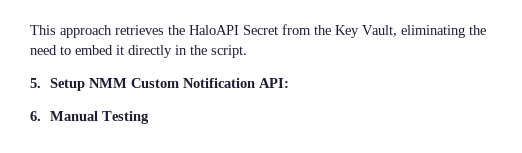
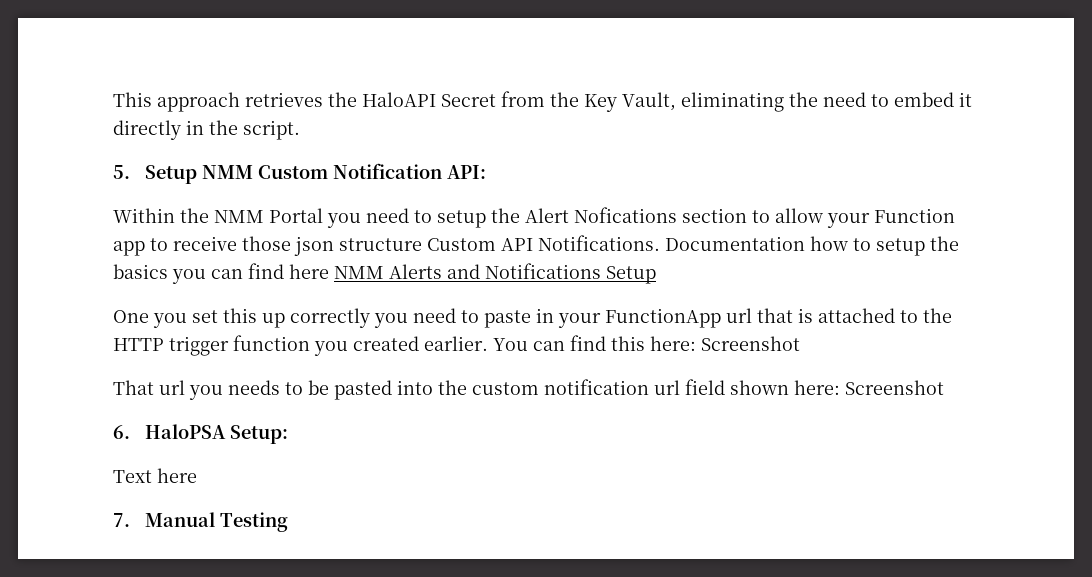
- 6. Manual Testing
+ Within the NMM Portal you need to setup the Alert Nofications section to allow your Function app to receive those json structure Custom API Notifications. Documentation how to setup the basics you can find here NMM Alerts and Notifications Setup
+ One you set this up correctly you need to paste in your FunctionApp url that is attached to the HTTP trigger function you created earlier. You can find this here: Screenshot
+ That url you needs to be pasted into the custom notification url field shown here: Screenshot
+ 6. HaloPSA Setup:
+ Text here
+ 7. Manual Testing

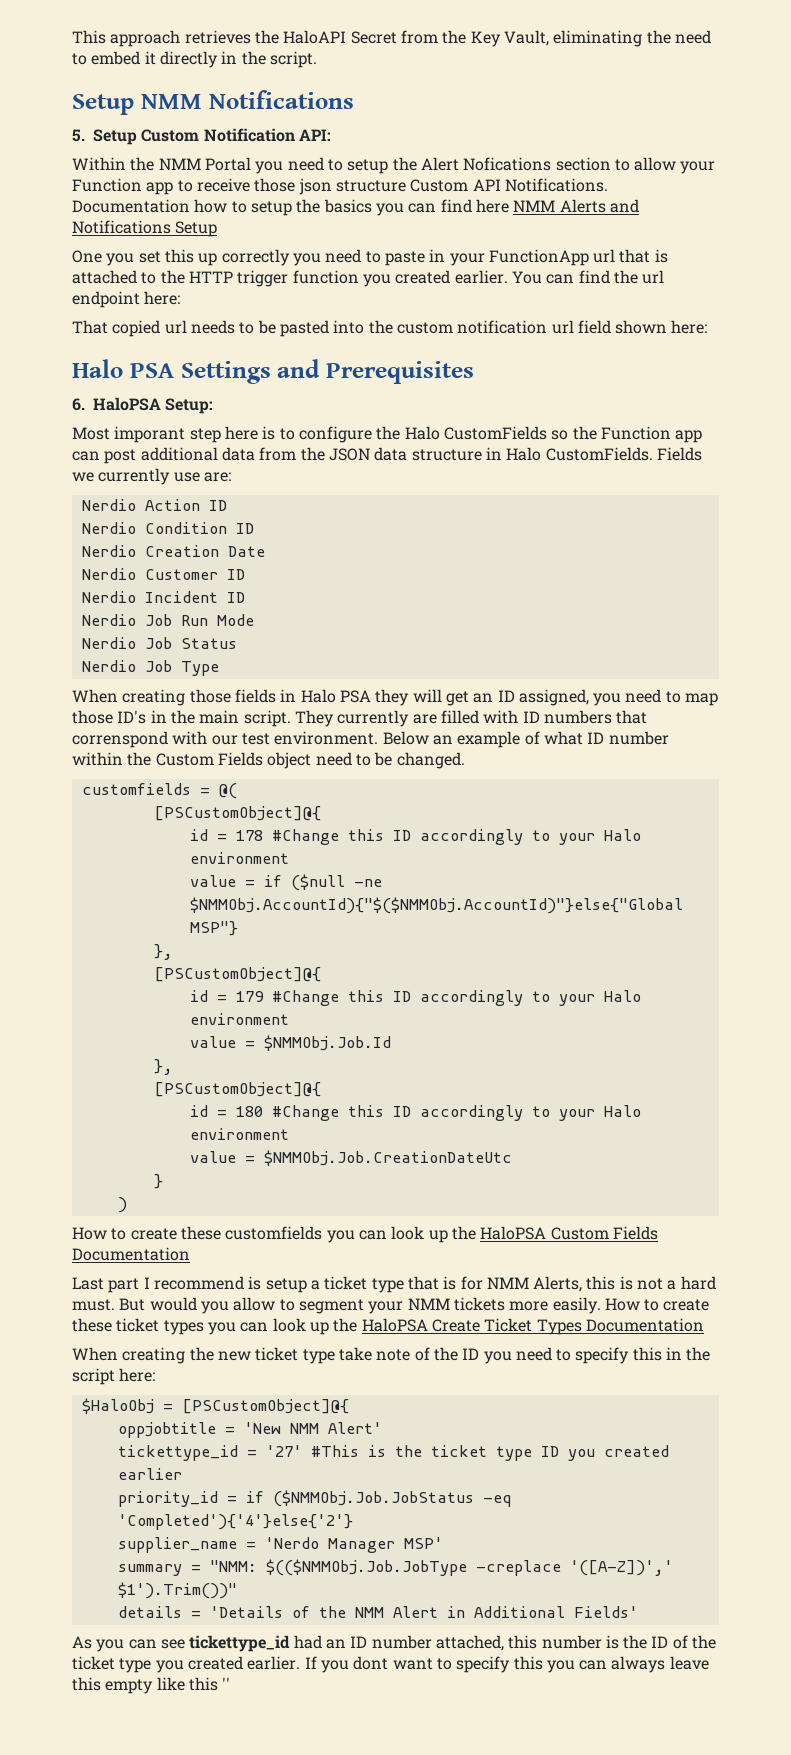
+ Setup NMM Notifications
- 5. Setup NMM Custom Notification API:
+ 5. Setup Custom Notification API:
- You can find this here: Screenshot
+ You can find the url endpoint here:
- That url you needs to be pasted into the custom notification url field shown here: Screenshot
+ That copied url needs to be pasted into the custom notification url field shown here:
+ Halo PSA Settings and Prerequisites
  6. HaloPSA Setup:
- Text here
- 7. Manual Testing
+ Most imporant step here is to configure the Halo CustomFields so the Function app can post additional data from the JSON data structure in Halo CustomFields. Fields we currently use are:
+ Nerdio Action ID
+ Nerdio Condition ID
+ Nerdio Creation Date
+ Nerdio Customer ID
+ Nerdio Incident ID
+ Nerdio Job Run Mode
+ Nerdio Job Status
+ Nerdio Job Type
+ When creating those fields in Halo PSA they will get an ID assigned, you need to map those ID's in the main script. They currently are filled with ID numbers that correnspond with our test environment. Below an example of what ID number within the Custom Fields object need to be changed.
+ customfields = @(
+ [PSCustomObject]@{
+ id = 178 #Change this ID accordingly to your Halo environment
+ value = if ($null -ne $NMMObj.AccountId){"$($NMMObj.AccountId)"}else{"Global MSP"}
+ },
+ [PSCustomObject]@{
+ id = 179 #Change this ID accordingly to your Halo environment
+ value = $NMMObj.Job.Id
+ },
+ [PSCustomObject]@{
+ id = 180 #Change this ID accordingly to your Halo environment
+ value = $NMMObj.Job.CreationDateUtc
+ }
+ )
+ How to create these customfields you can look up the HaloPSA Custom Fields Documentation
+ Last part I recommend is setup a ticket type that is for NMM Alerts, this is not a hard must. But would you allow to segment your NMM tickets more easily. How to create these ticket types you can look up the HaloPSA Create Ticket Types Documentation
+ When creating the new ticket type take note of the ID you need to specify this in the script here:
+ $HaloObj = [PSCustomObject]@{
+ oppjobtitle = 'New NMM Alert'
+ tickettype_id = '27' #This is the ticket type ID you created earlier
+ priority_id = if ($NMMObj.Job.JobStatus -eq 'Completed'){'4'}else{'2'}
+ supplier_name = 'Nerdo Manager MSP'
+ summary = "NMM: $(($NMMObj.Job.JobType -creplace '([A-Z])',' $1').Trim())"
+ details = 'Details of the NMM Alert in Additional Fields'
+ As you can see tickettype_id had an ID number attached, this number is the ID of the ticket type you created earlier. If you dont want to specify this you can always leave this empty like this ''

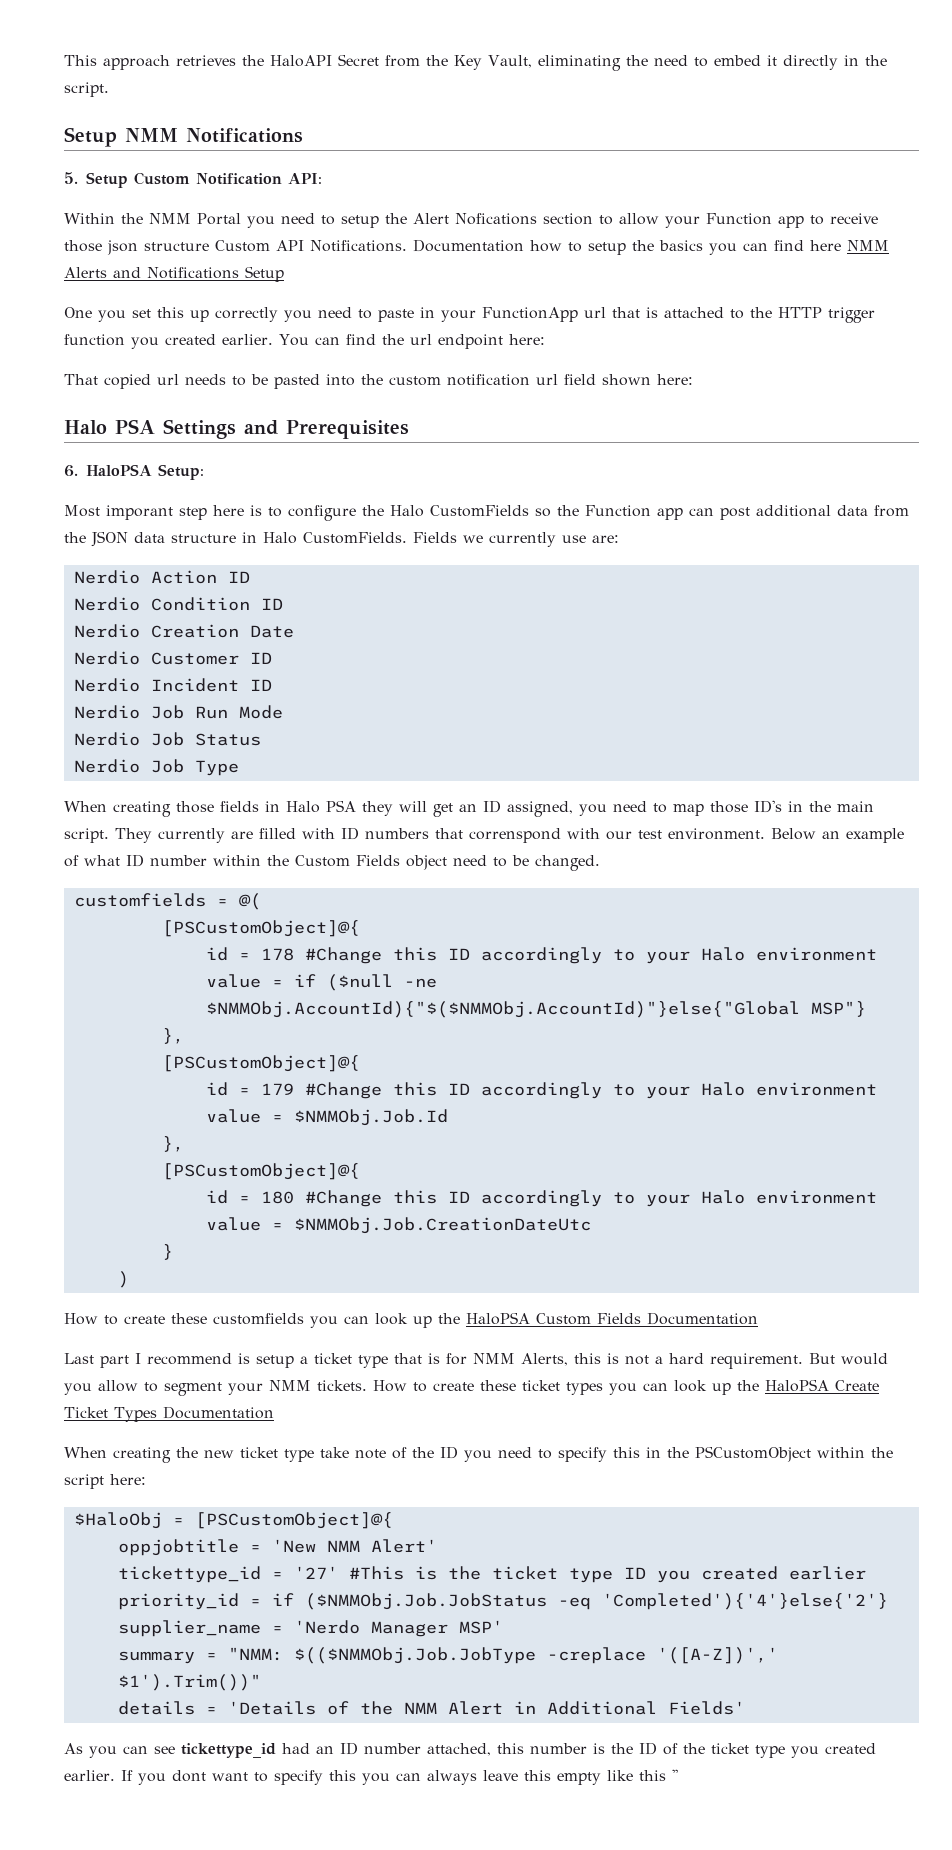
- Last part I recommend is setup a ticket type that is for NMM Alerts, this is not a hard must.
+ Last part I recommend is setup a ticket type that is for NMM Alerts, this is not a hard requirement.
- But would you allow to segment your NMM tickets more easily.
+ But would you allow to segment your NMM tickets.
- When creating the new ticket type take note of the ID you need to specify this in the script here:
+ When creating the new ticket type take note of the ID you need to specify this in the PSCustomObject within the script here:

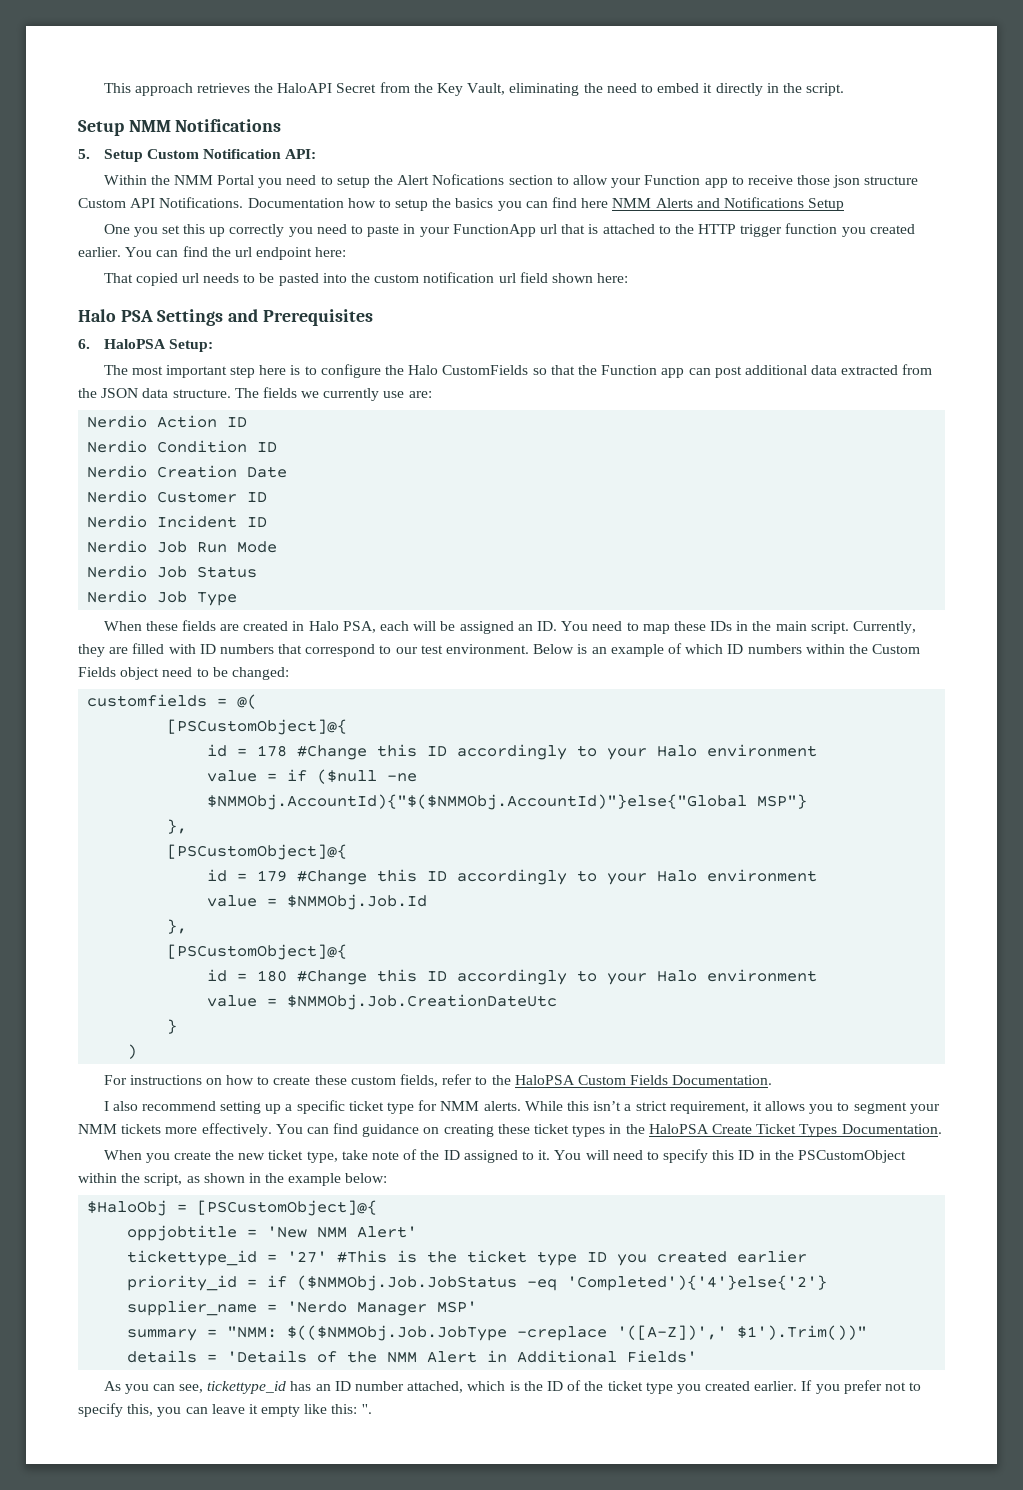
- Most imporant step here is to configure the Halo CustomFields so the Function app can post additional data from the JSON data structure in Halo CustomFields. Fields we currently use are:
+ The most important step here is to configure the Halo CustomFields so that the Function app can post additional data extracted from the JSON data structure. The fields we currently use are:
- When creating those fields in Halo PSA they will get an ID assigned, you need to map those ID's in the main script.
+ When these fields are created in Halo PSA, each will be assigned an ID. You need to map these IDs in the main script.
- They currently are filled with ID numbers that correnspond with our test environment.
+ Currently, they are filled with ID numbers that correspond to our test environment.
- Below an example of what ID number within the Custom Fields object need to be changed.
+ Below is an example of which ID numbers within the Custom Fields object need to be changed:
- How to create these customfields you can look up the HaloPSA Custom Fields Documentation
- Last part I recommend is setup a ticket type that is for NMM Alerts, this is not a hard requirement. But would you allow to segment your NMM tickets. How to create these ticket types you can look up the HaloPSA Create Ticket Types Documentation
- When creating the new ticket type take note of the ID you need to specify this in the PSCustomObject within the script here:
+ For instructions on how to create these custom fields, refer to the HaloPSA Custom Fields Documentation.
+ I also recommend setting up a specific ticket type for NMM alerts. While this isn’t a strict requirement, it allows you to segment your NMM tickets more effectively. You can find guidance on creating these ticket types in the HaloPSA Create Ticket Types Documentation.
+ When you create the new ticket type, take note of the ID assigned to it. You will need to specify this ID in the PSCustomObject within the script, as shown in the example below:
- As you can see tickettype_id had an ID number attached, this number is the ID of the ticket type you created earlier.
+ As you can see, tickettype_id has an ID number attached, which is the ID of the ticket type you created earlier.
- If you dont want to specify this you can always leave this empty like this ''
+ If you prefer not to specify this, you can leave it empty like this: ''.

